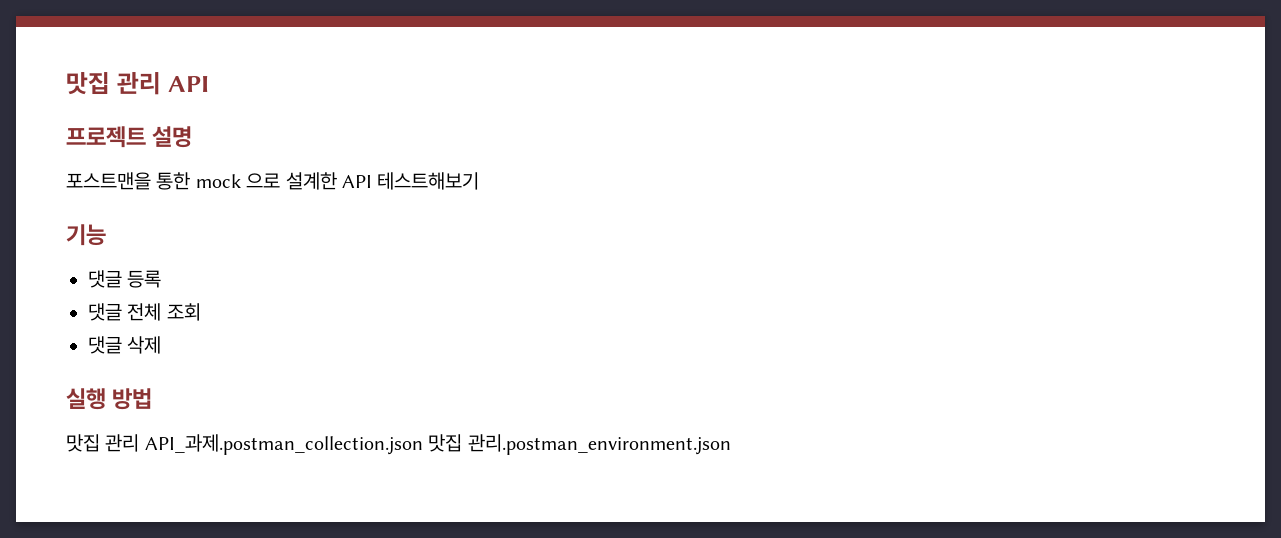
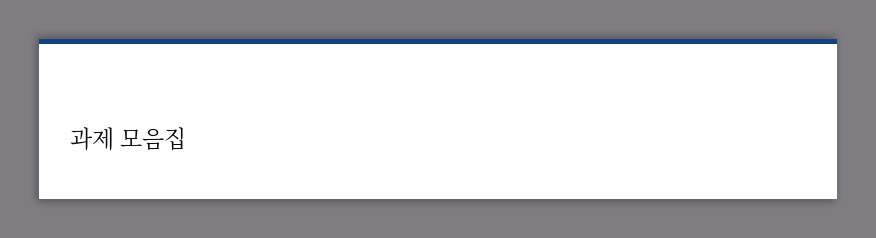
- 맛집 관리 API
- 프로젝트 설명
- 포스트맨을 통한 mock 으로 설계한 API 테스트해보기
- 기능
- 댓글 등록
- 댓글 전체 조회
- 댓글 삭제
- 실행 방법
- 맛집 관리 API_과제.postman_collection.json 맛집 관리.postman_environment.json
+ 과제 모음집

